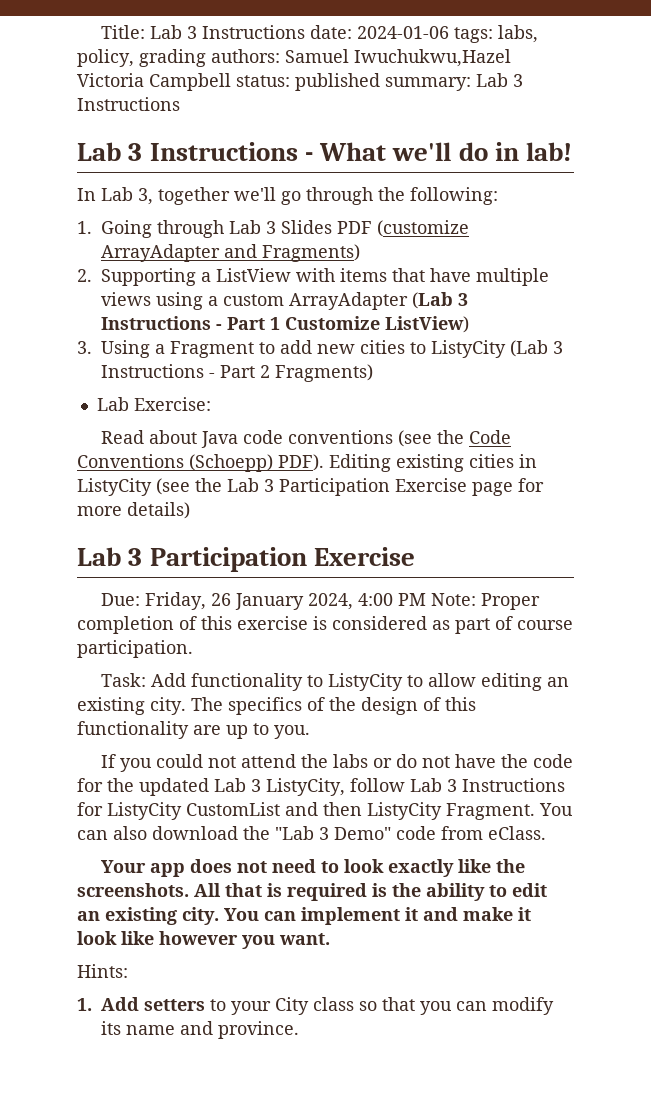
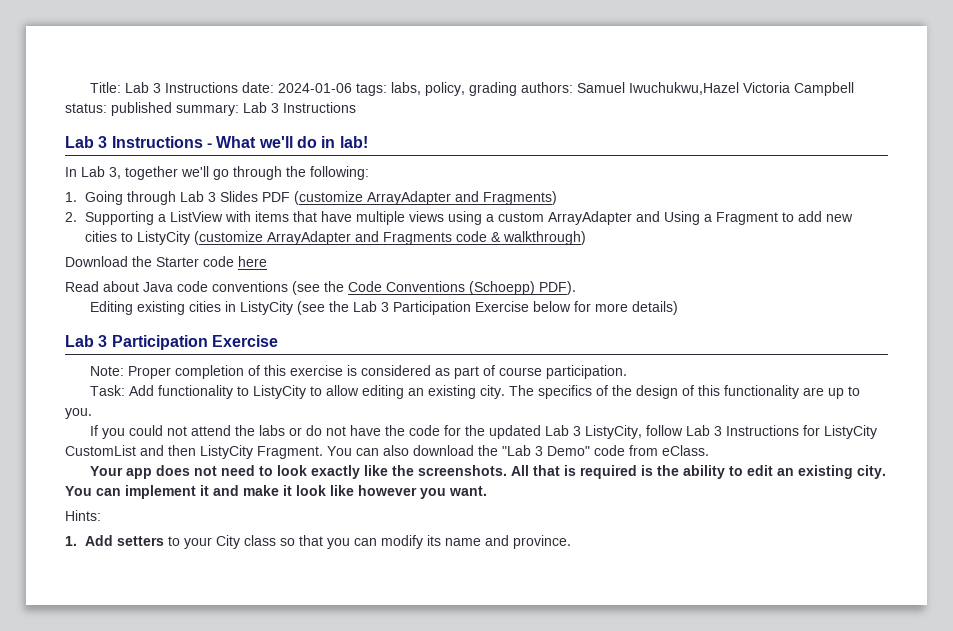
- 2. Supporting a ListView with items that have multiple views using a custom ArrayAdapter (Lab 3 Instructions - Part 1 Customize ListView)
- 3. Using a Fragment to add new cities to ListyCity (Lab 3 Instructions - Part 2 Fragments)
- Lab Exercise:
+ 2. Supporting a ListView with items that have multiple views using a custom ArrayAdapter and Using a Fragment to add new cities to ListyCity (customize ArrayAdapter and Fragments code & walkthrough)
+ Download the Starter code here
- Read about Java code conventions (see the Code Conventions (Schoepp) PDF). Editing existing cities in ListyCity (see the Lab 3 Participation Exercise page for more details)
+ Read about Java code conventions (see the Code Conventions (Schoepp) PDF).
+ Editing existing cities in ListyCity (see the Lab 3 Participation Exercise below for more details)
- Due: Friday, 26 January 2024, 4:00 PM Note: Proper completion of this exercise is considered as part of course participation.
+ Note: Proper completion of this exercise is considered as part of course participation.

